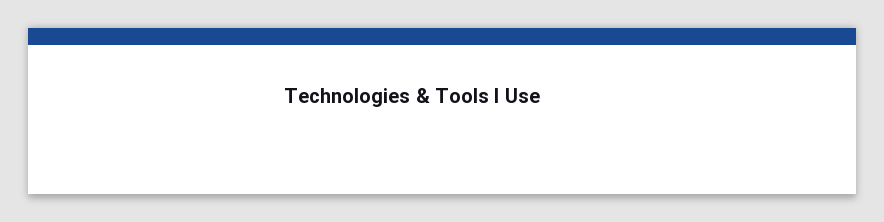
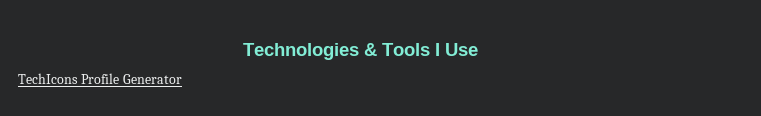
+ TechIcons Profile Generator

